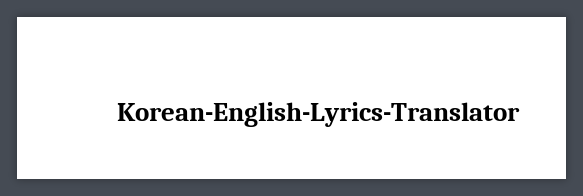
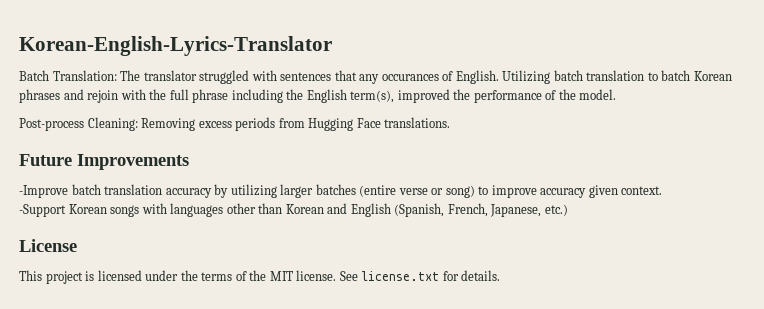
+ Batch Translation: The translator struggled with sentences that any occurances of English. Utilizing batch translation to batch Korean phrases and rejoin with the full phrase including the English term(s), improved the performance of the model.
+ Post-process Cleaning: Removing excess periods from Hugging Face translations.
+ Future Improvements
+ -Improve batch translation accuracy by utilizing larger batches (entire verse or song) to improve accuracy given context.
+ -Support Korean songs with languages other than Korean and English (Spanish, French, Japanese, etc.)
+ License
+ This project is licensed under the terms of the MIT license. See license.txt for details.

